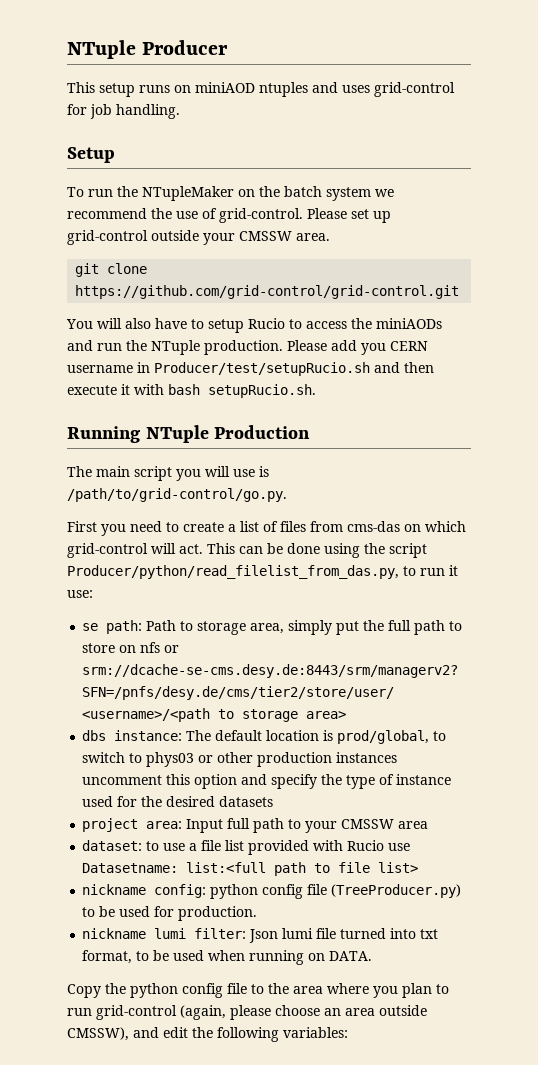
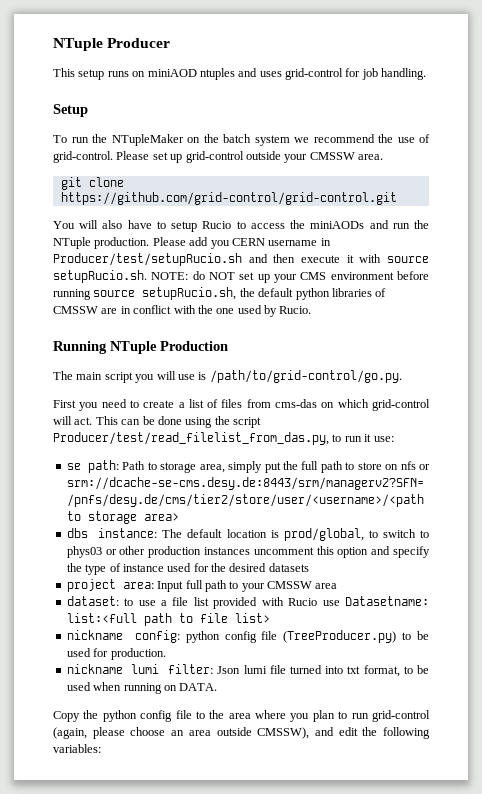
- Please add you CERN username in Producer/test/setupRucio.sh and then execute it with bash setupRucio.sh.
+ Please add you CERN username in Producer/test/setupRucio.sh and then execute it with source setupRucio.sh. NOTE: do NOT set up your CMS environment before running source setupRucio.sh, the default python libraries of CMSSW are in conflict with the one used by Rucio.
- This can be done using the script Producer/python/read_filelist_from_das.py, to run it use:
+ This can be done using the script Producer/test/read_filelist_from_das.py, to run it use:

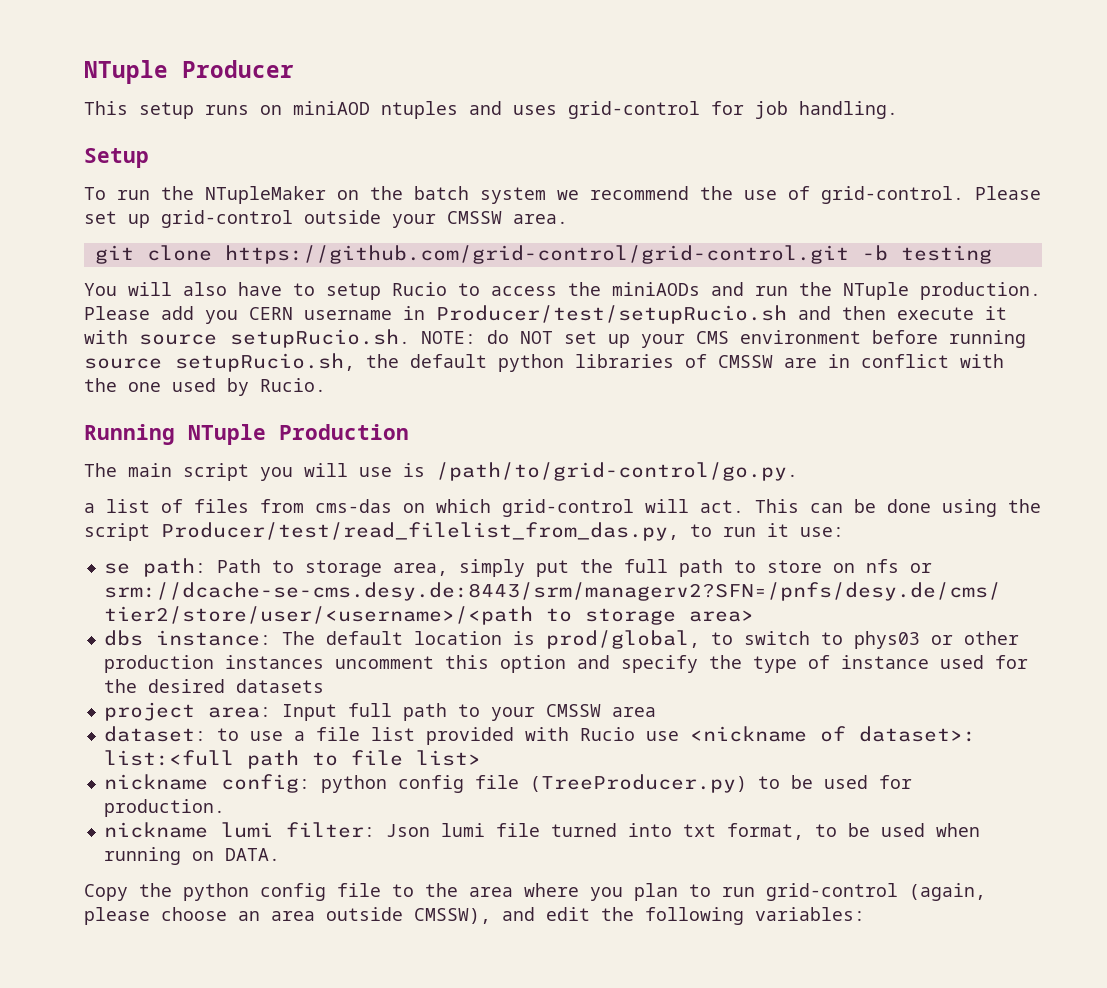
- git clone https://github.com/grid-control/grid-control.git
+ git clone https://github.com/grid-control/grid-control.git -b testing
- First you need to create a list of files from cms-das on which grid-control will act.
+ a list of files from cms-das on which grid-control will act.
- dataset: to use a file list provided with Rucio use Datasetname: list:<full path to file list>
+ dataset: to use a file list provided with Rucio use <nickname of dataset>: list:<full path to file list>

